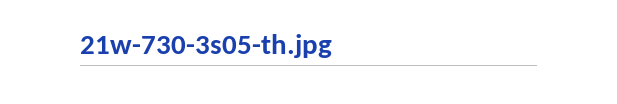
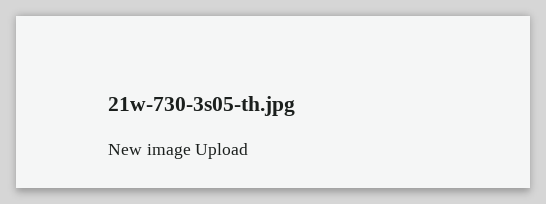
+ New image Upload

